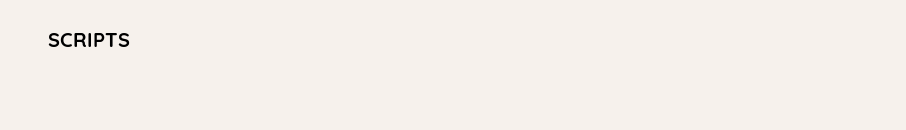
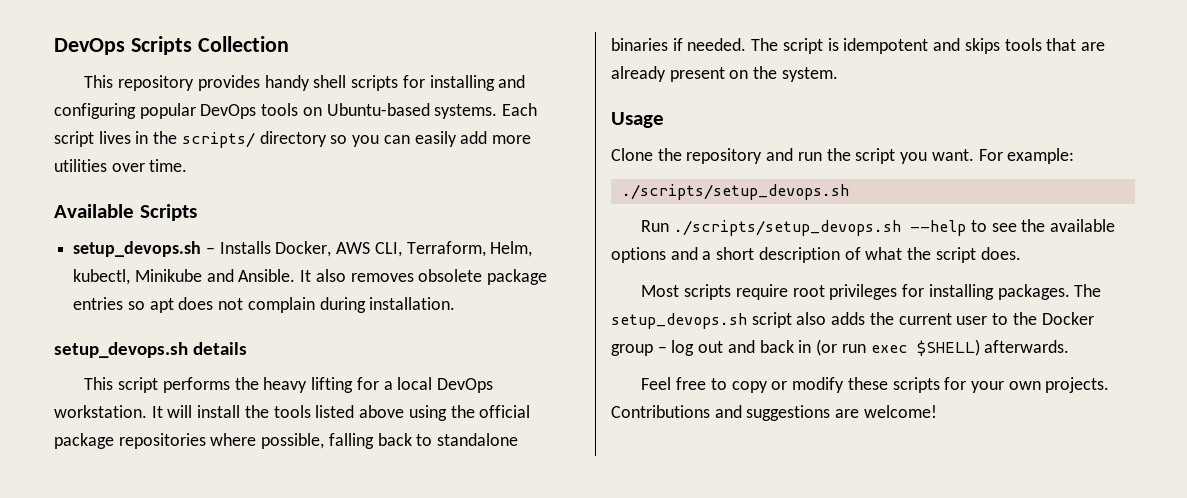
- SCRIPTS
+ DevOps Scripts Collection
+ This repository provides handy shell scripts for installing and configuring popular DevOps tools on Ubuntu-based systems. Each script lives in the scripts/ directory so you can easily add more utilities over time.
+ Available Scripts
+ setup_devops.sh – Installs Docker, AWS CLI, Terraform, Helm, kubectl, Minikube and Ansible. It also removes obsolete package entries so apt does not complain during installation.
+ setup_devops.sh details
+ This script performs the heavy lifting for a local DevOps workstation. It will install the tools listed above using the official package repositories where possible, falling back to standalone binaries if needed. The script is idempotent and skips tools that are already present on the system.
+ Usage
+ Clone the repository and run the script you want. For example:
+ ./scripts/setup_devops.sh
+ Run ./scripts/setup_devops.sh --help to see the available options and a short description of what the script does.
+ Most scripts require root privileges for installing packages. The setup_devops.sh script also adds the current user to the Docker group – log out and back in (or run exec $SHELL) afterwards.
+ Feel free to copy or modify these scripts for your own projects. Contributions and suggestions are welcome!

